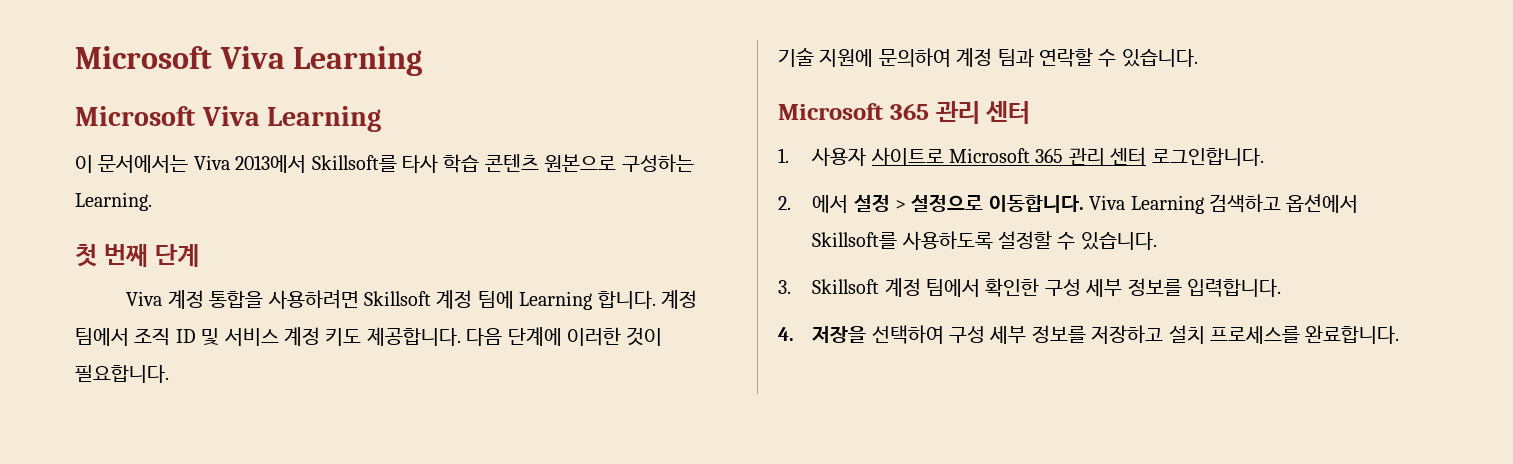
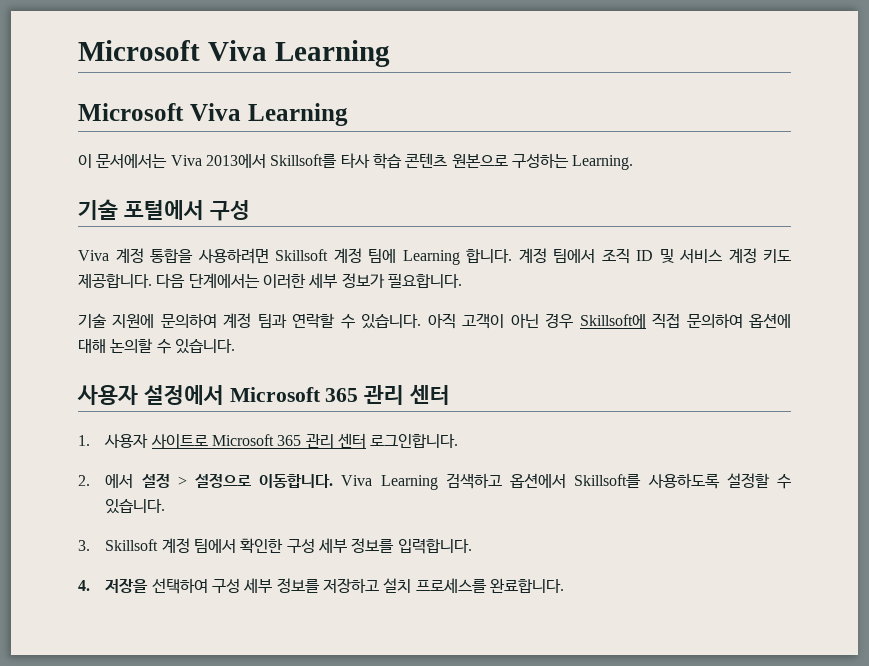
- 첫 번째 단계
+ 기술 포털에서 구성
- 다음 단계에 이러한 것이 필요합니다.
+ 다음 단계에서는 이러한 세부 정보가 필요합니다.
- 기술 지원에 문의하여 계정 팀과 연락할 수 있습니다.
- Microsoft 365 관리 센터
+ 기술 지원에 문의하여 계정 팀과 연락할 수 있습니다. 아직 고객이 아닌 경우 Skillsoft에 직접 문의하여 옵션에 대해 논의할 수 있습니다.
+ 사용자 설정에서 Microsoft 365 관리 센터

